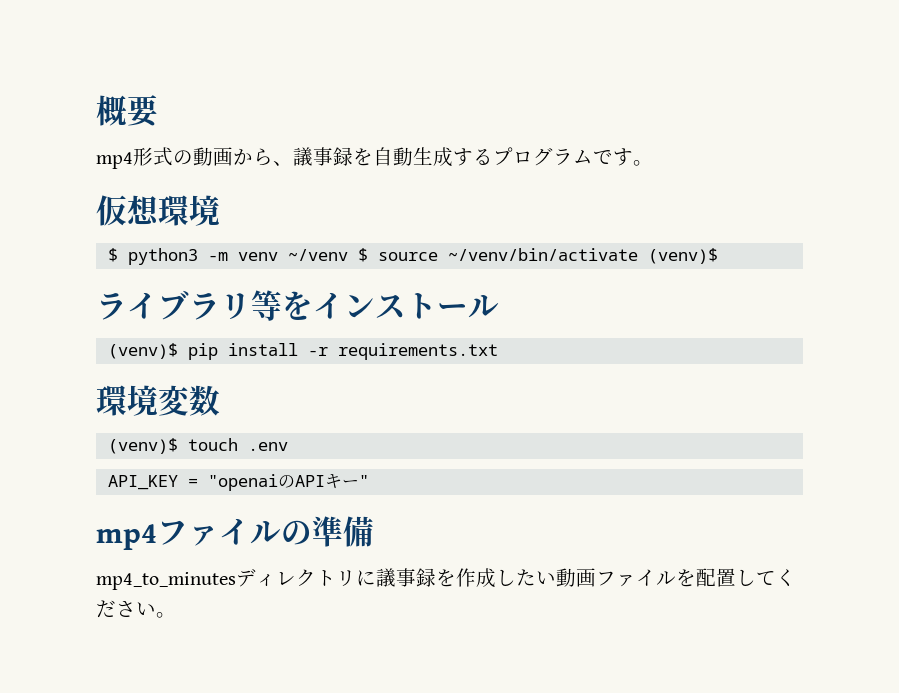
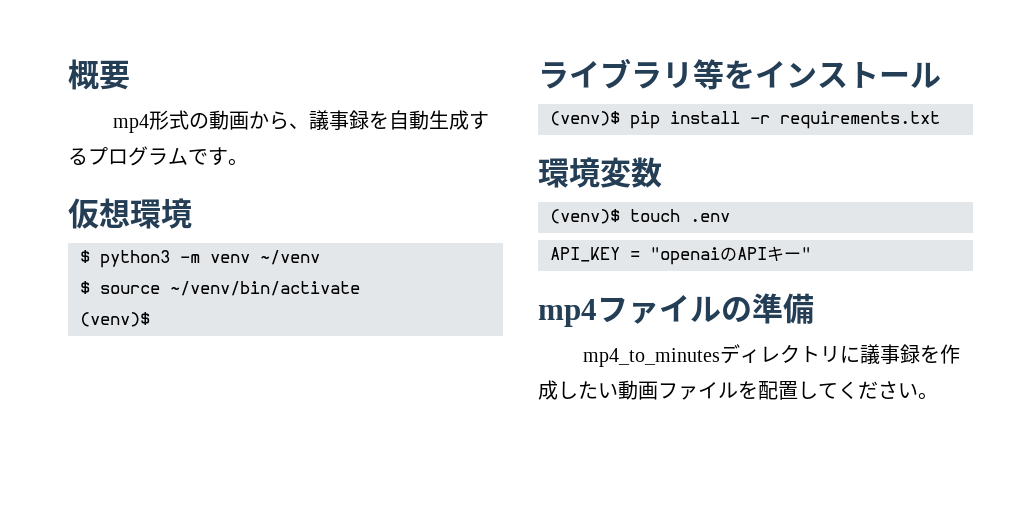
- $ python3 -m venv ~/venv $ source ~/venv/bin/activate (venv)$
+ $ python3 -m venv ~/venv
+ $ source ~/venv/bin/activate
+ (venv)$

